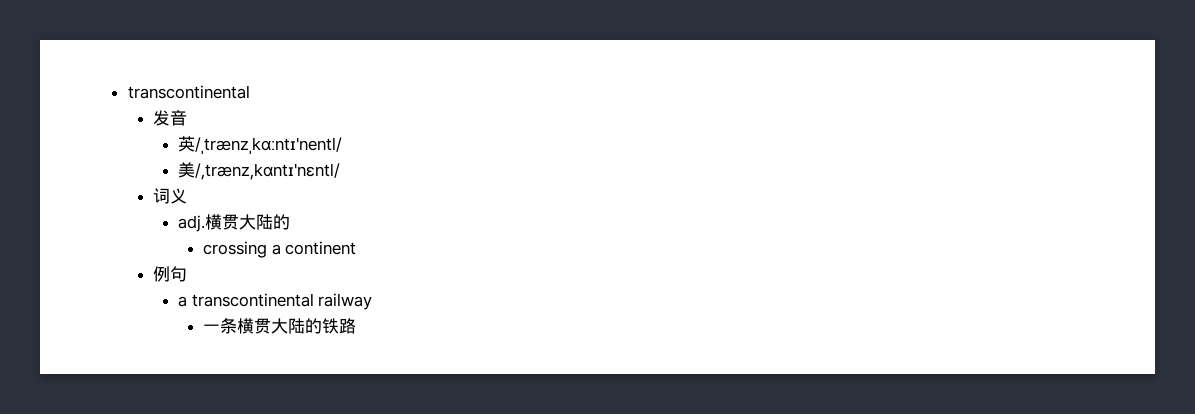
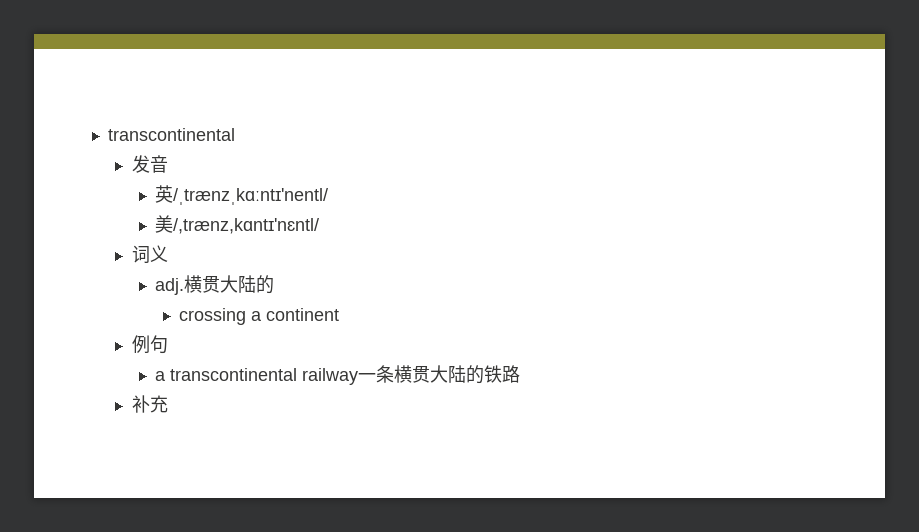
- a transcontinental railway
- 一条横贯大陆的铁路
+ a transcontinental railway一条横贯大陆的铁路
+ 补充

